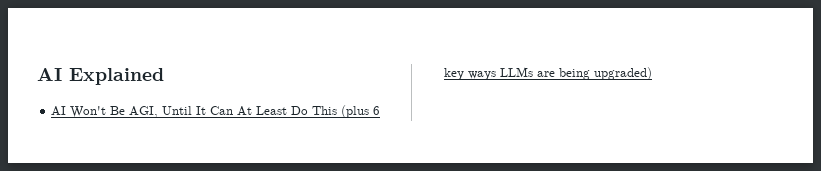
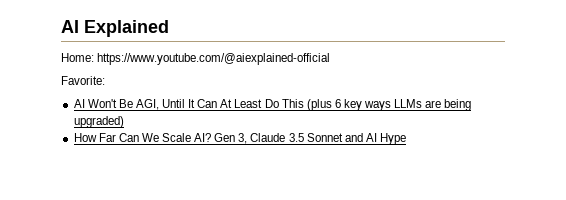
+ Home: https://www.youtube.com/@aiexplained-official
+ Favorite:
+ How Far Can We Scale AI? Gen 3, Claude 3.5 Sonnet and AI Hype

